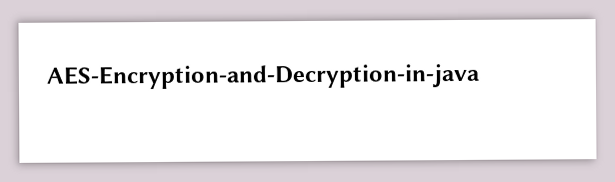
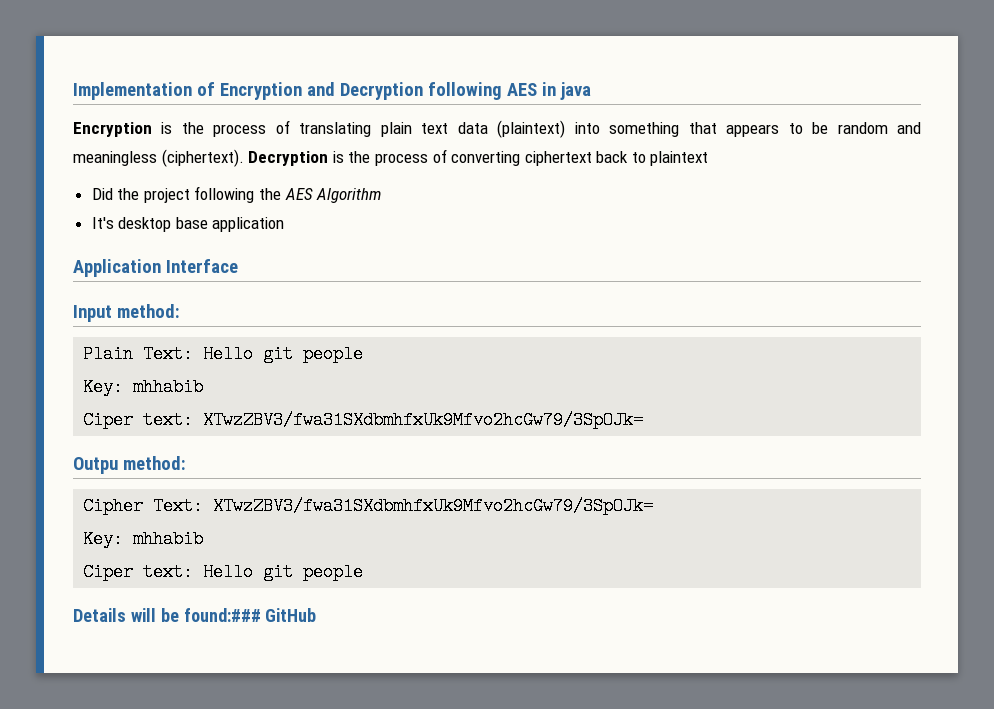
- AES-Encryption-and-Decryption-in-java
+ Implementation of Encryption and Decryption following AES in java
+ Encryption is the process of translating plain text data (plaintext) into something that appears to be random and meaningless (ciphertext). Decryption is the process of converting ciphertext back to plaintext
+ Did the project following the AES Algorithm
+ It's desktop base application
+ Application Interface
+ Input method:
+ Plain Text: Hello git people
+ Key: mhhabib
+ Ciper text: XTwzZBV3/fwa31SXdbmhfxUk9Mfvo2hcGw79/3SpOJk=
+ Outpu method:
+ Cipher Text: XTwzZBV3/fwa31SXdbmhfxUk9Mfvo2hcGw79/3SpOJk=
+ Key: mhhabib
+ Ciper text: Hello git people
+ Details will be found:### GitHub

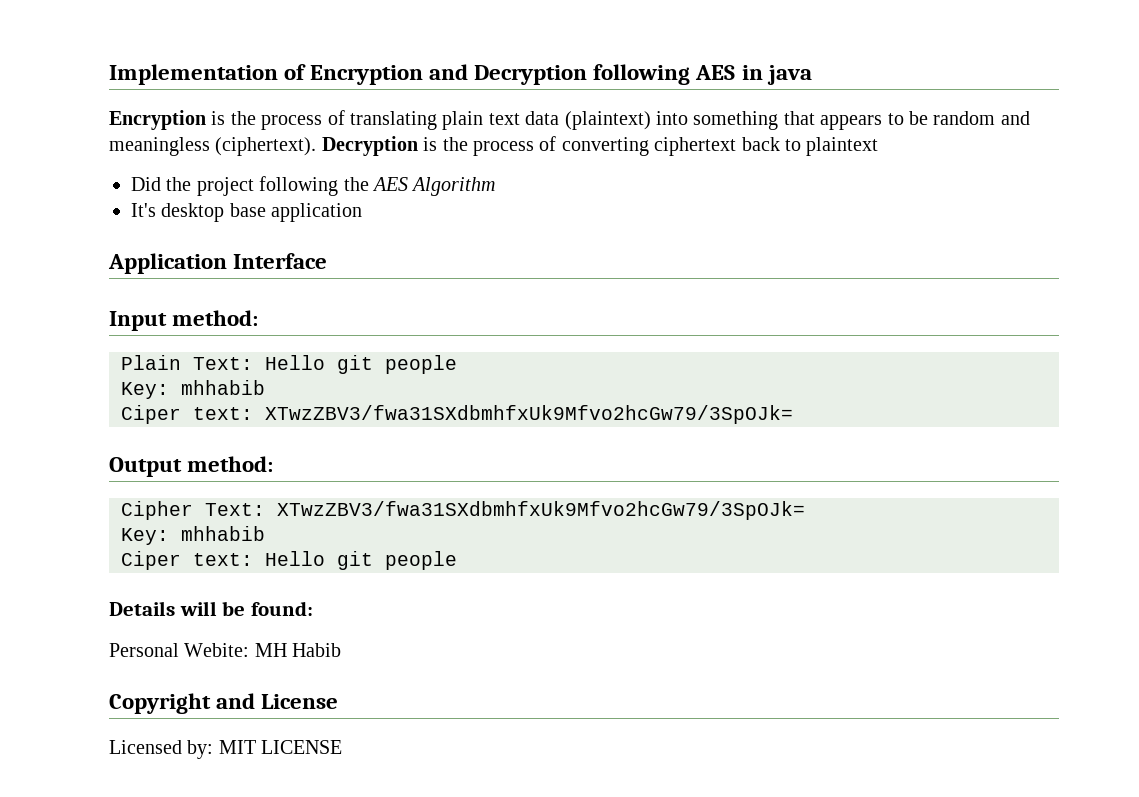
- Outpu method:
+ Output method:
- Details will be found:### GitHub
+ Details will be found:
+ Personal Webite: MH Habib
+ Copyright and License
+ Licensed by: MIT LICENSE

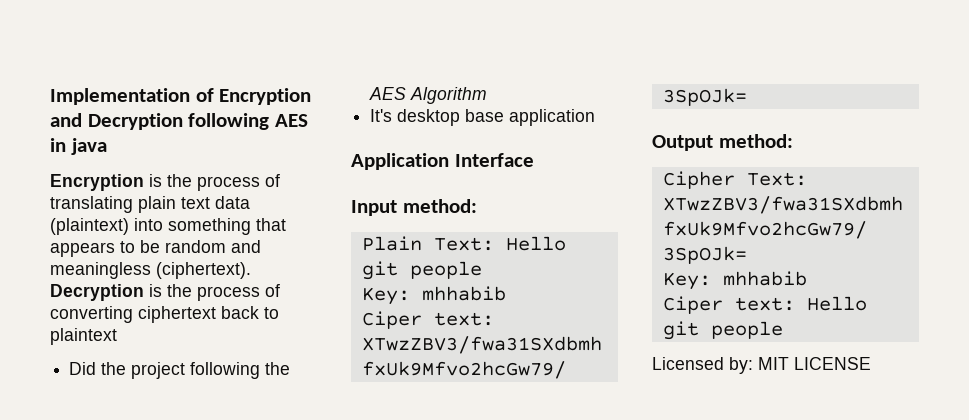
- Details will be found:
- Personal Webite: MH Habib
- Copyright and License

